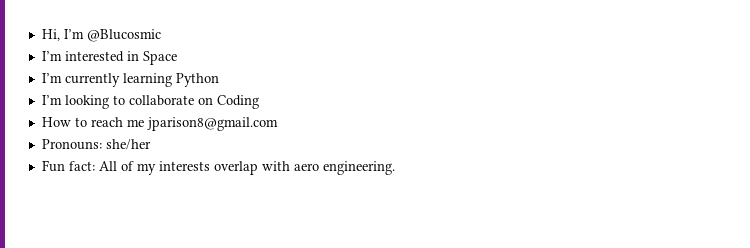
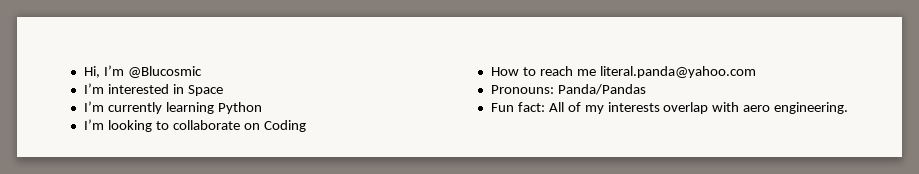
- How to reach me jparison8@gmail.com
+ How to reach me literal.panda@yahoo.com
- Pronouns: she/her
+ Pronouns: Panda/Pandas

